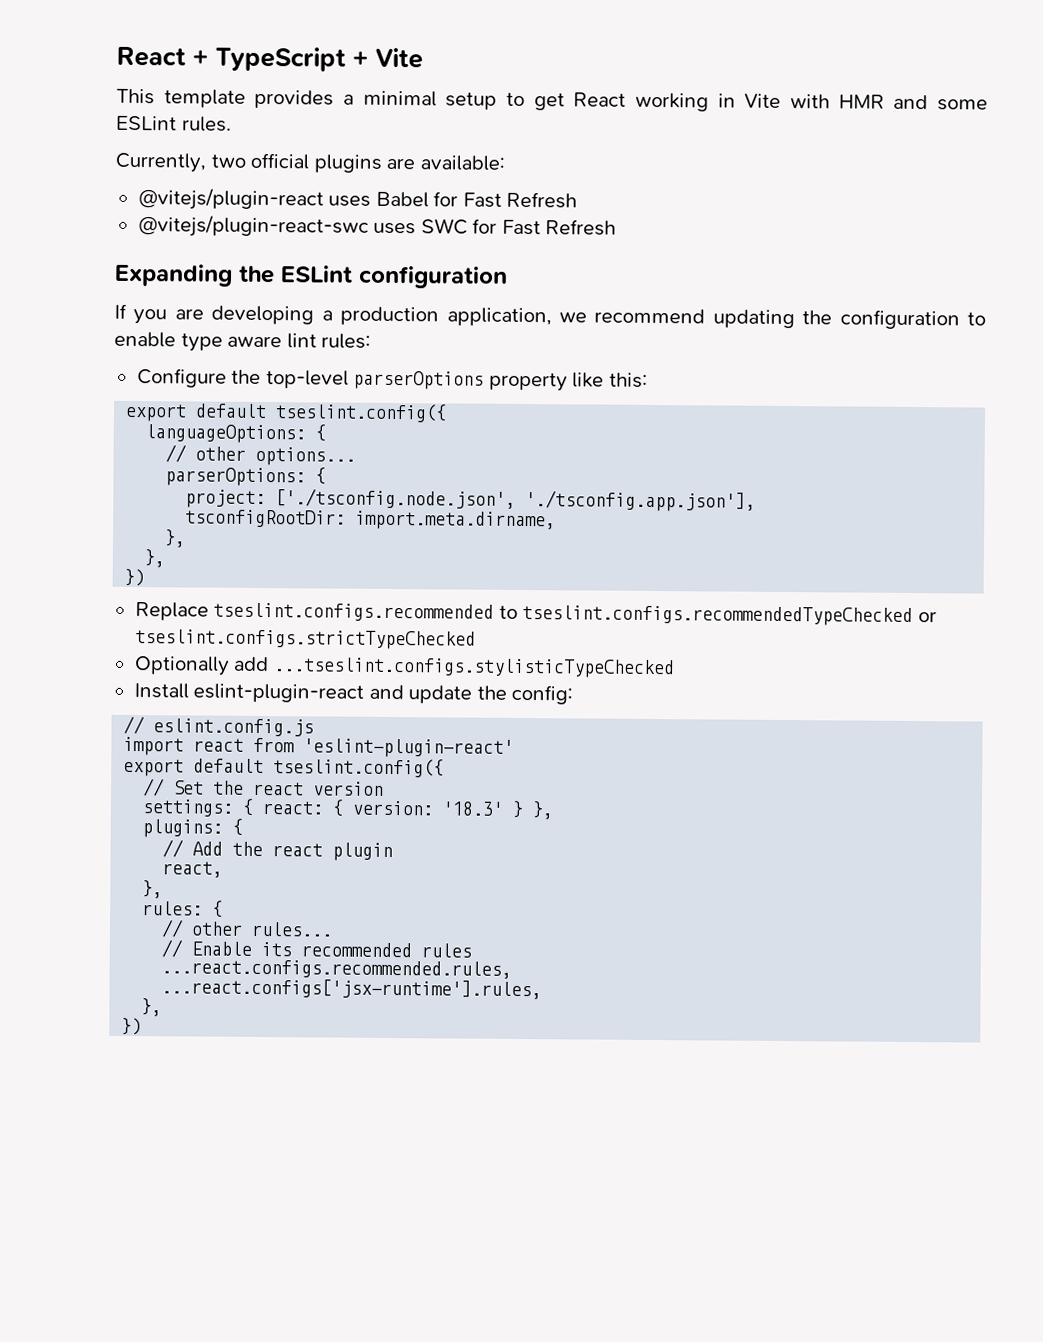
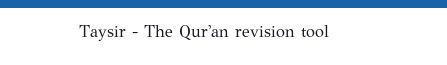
- React + TypeScript + Vite
- This template provides a minimal setup to get React working in Vite with HMR and some ESLint rules.
- Currently, two official plugins are available:
- @vitejs/plugin-react uses Babel for Fast Refresh
- @vitejs/plugin-react-swc uses SWC for Fast Refresh
- Expanding the ESLint configuration
- If you are developing a production application, we recommend updating the configuration to enable type aware lint rules:
- Configure the top-level parserOptions property like this:
- export default tseslint.config({
- languageOptions: {
- // other options...
- parserOptions: {
- project: ['./tsconfig.node.json', './tsconfig.app.json'],
- tsconfigRootDir: import.meta.dirname,
- },
- },
- })
- Replace tseslint.configs.recommended to tseslint.configs.recommendedTypeChecked or tseslint.configs.strictTypeChecked
- Optionally add ...tseslint.configs.stylisticTypeChecked
- Install eslint-plugin-react and update the config:
- // eslint.config.js
- import react from 'eslint-plugin-react'
- export default tseslint.config({
- // Set the react version
- settings: { react: { version: '18.3' } },
- plugins: {
- // Add the react plugin
- react,
- },
- rules: {
- // other rules...
- // Enable its recommended rules
- ...react.configs.recommended.rules,
- ...react.configs['jsx-runtime'].rules,
- },
- })
+ Taysir - The Qur'an revision tool

